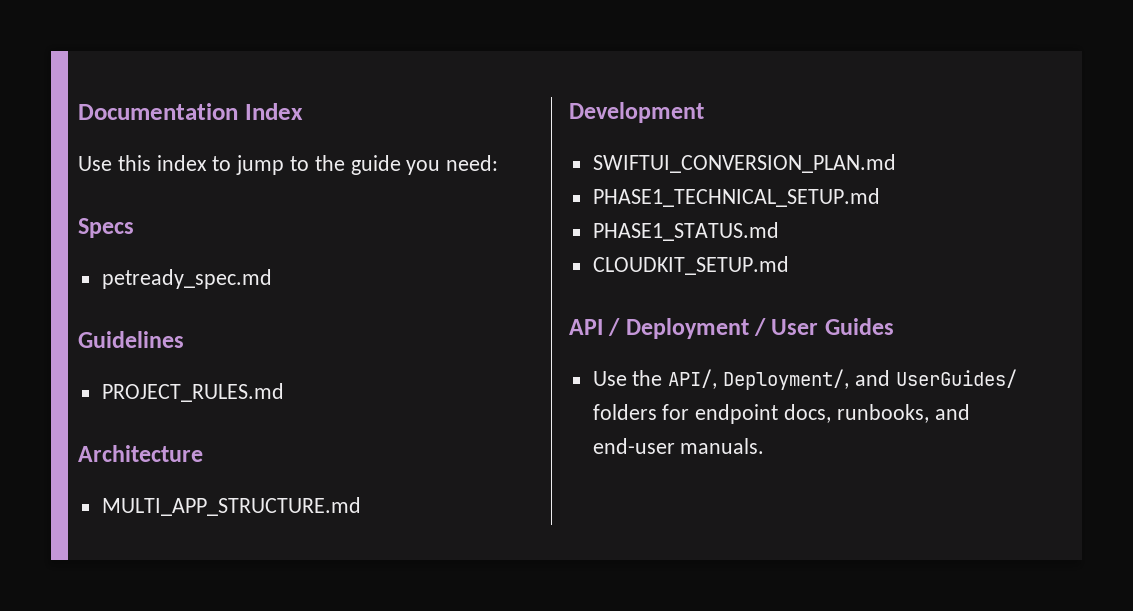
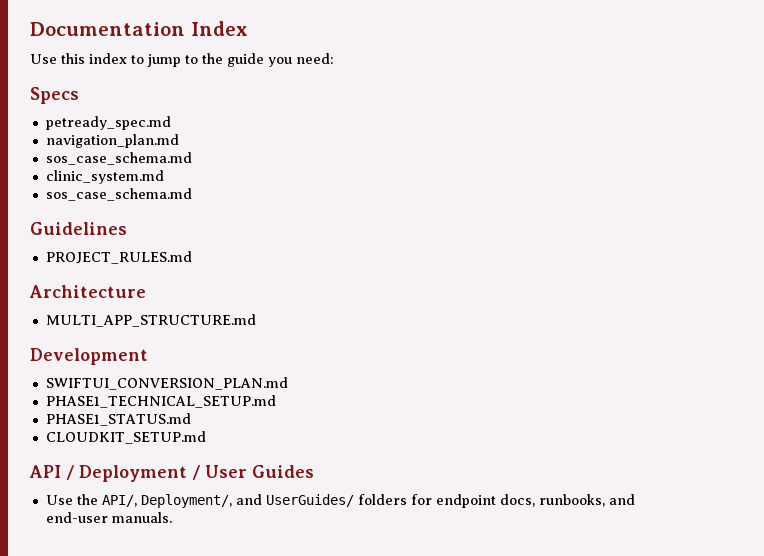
+ navigation_plan.md
+ sos_case_schema.md
+ clinic_system.md
+ sos_case_schema.md

